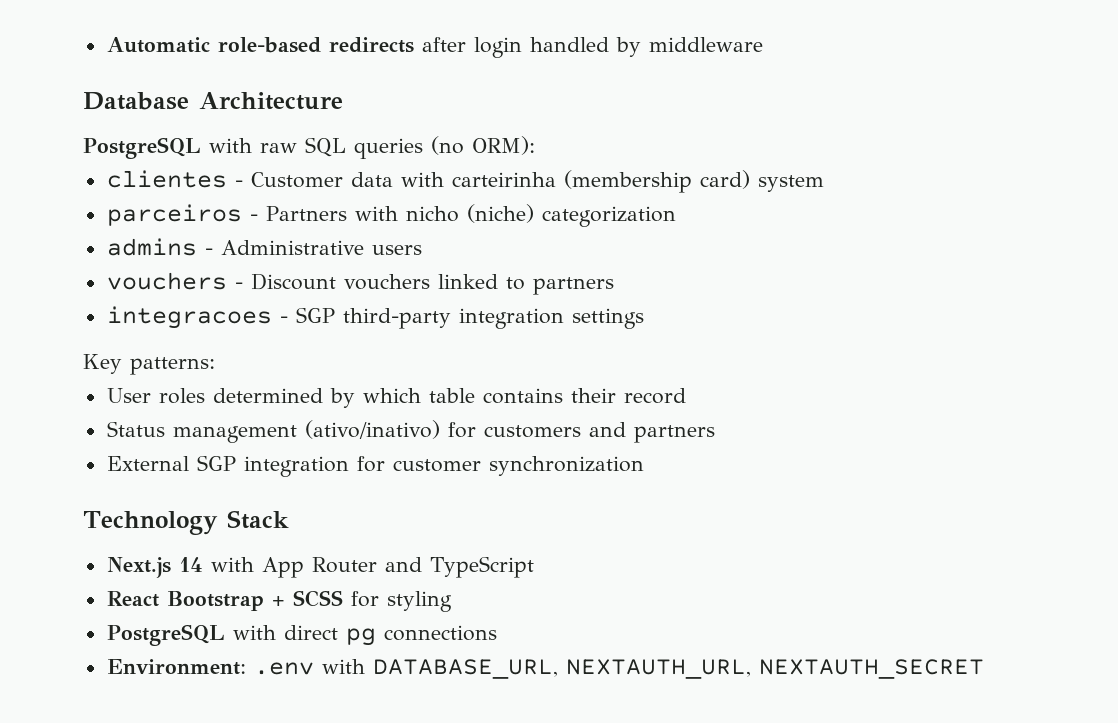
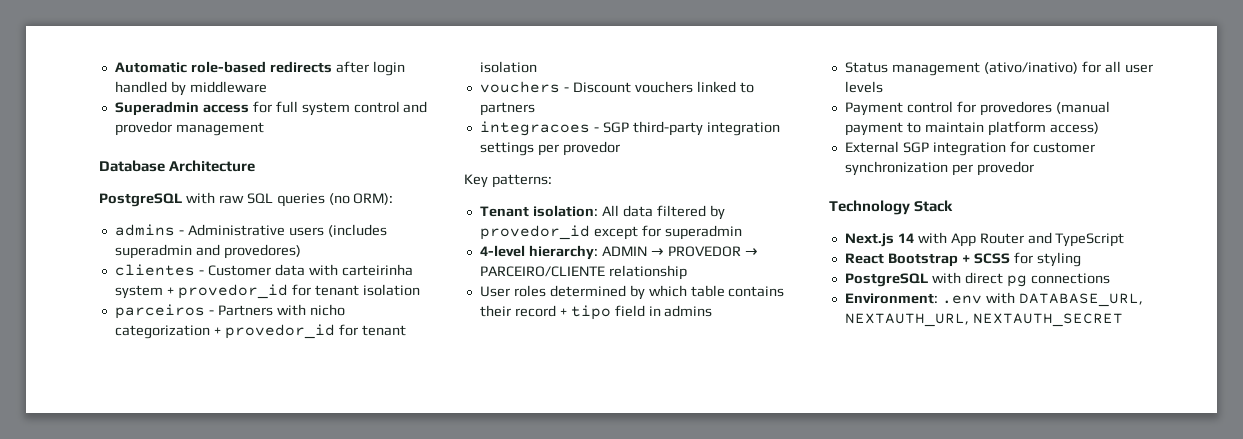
+ Superadmin access for full system control and provedor management
+ admins - Administrative users (includes superadmin and provedores)
- clientes - Customer data with carteirinha (membership card) system
+ clientes - Customer data with carteirinha system + provedor_id for tenant isolation
- parceiros - Partners with nicho (niche) categorization
- admins - Administrative users
+ parceiros - Partners with nicho categorization + provedor_id for tenant isolation
- integracoes - SGP third-party integration settings
+ integracoes - SGP third-party integration settings per provedor
+ Tenant isolation: All data filtered by provedor_id except for superadmin
+ 4-level hierarchy: ADMIN → PROVEDOR → PARCEIRO/CLIENTE relationship
- User roles determined by which table contains their record
+ User roles determined by which table contains their record + tipo field in admins
- Status management (ativo/inativo) for customers and partners
+ Status management (ativo/inativo) for all user levels
+ Payment control for provedores (manual payment to maintain platform access)
- External SGP integration for customer synchronization
+ External SGP integration for customer synchronization per provedor

